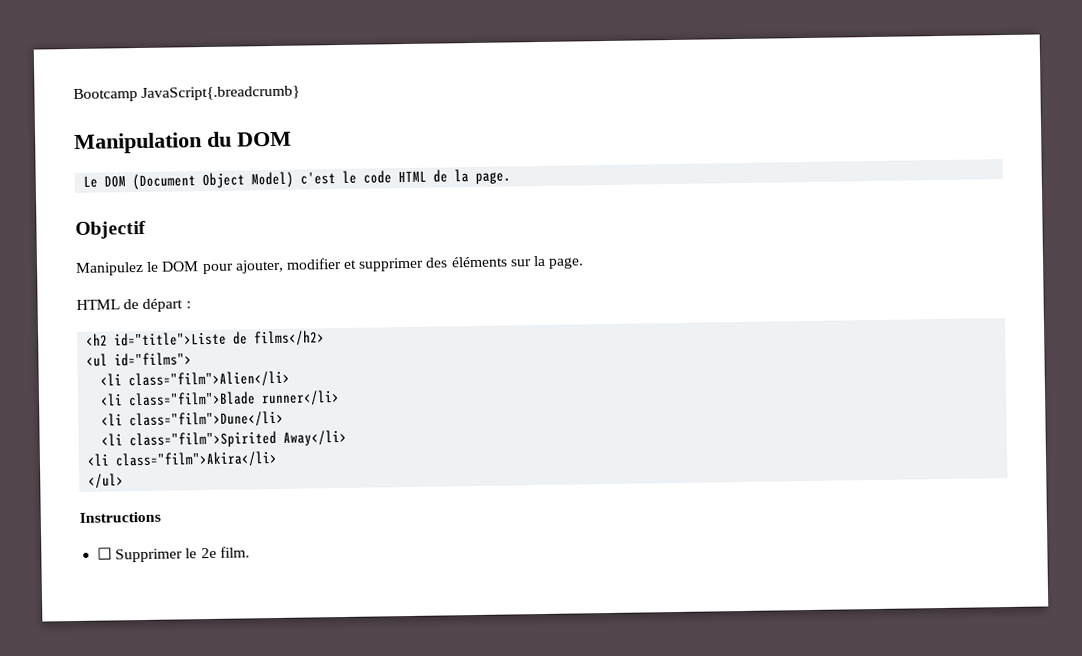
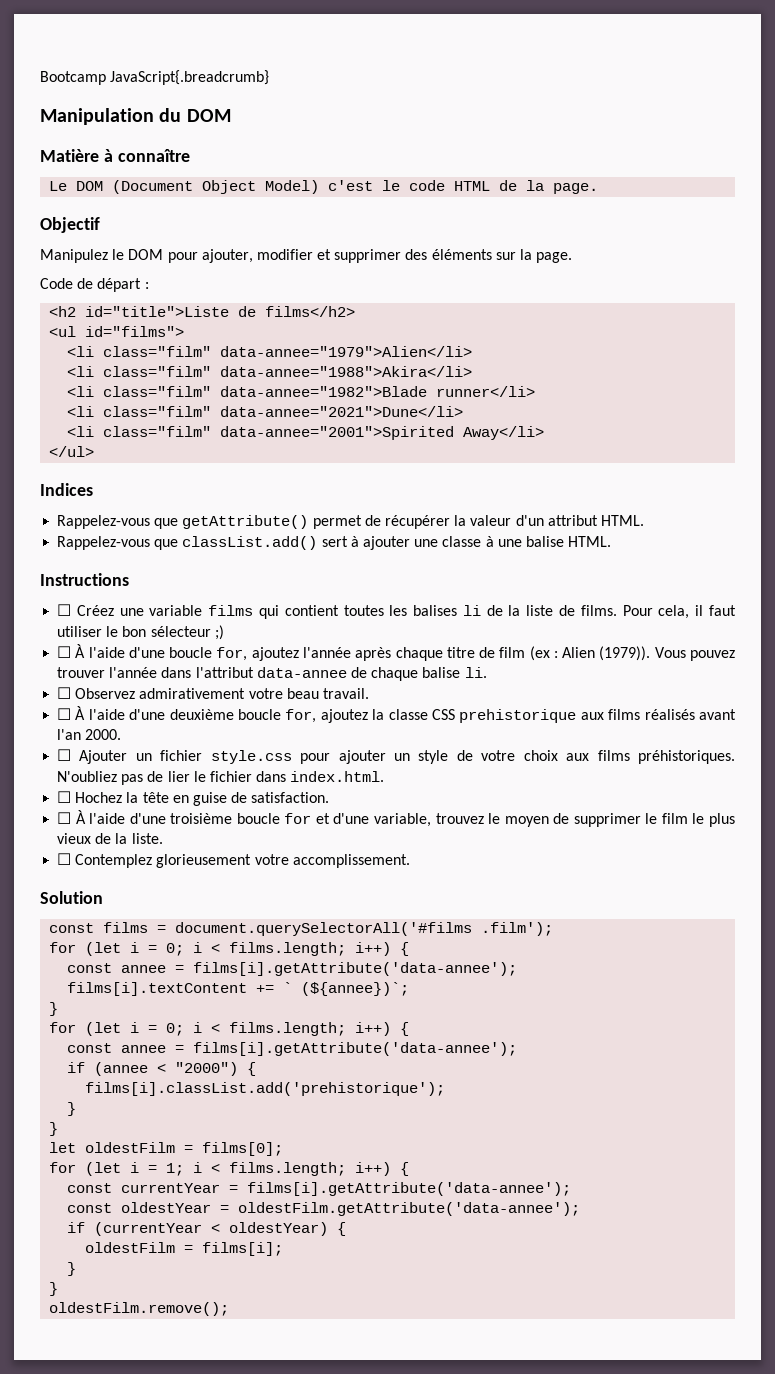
+ Matière à connaître
- HTML de départ :
+ Code de départ :
- <li class="film">Alien</li>
- <li class="film">Blade runner</li>
+ <li class="film" data-annee="1979">Alien</li>
+ <li class="film" data-annee="1988">Akira</li>
+ <li class="film" data-annee="1982">Blade runner</li>
- <li class="film">Dune</li>
- <li class="film">Spirited Away</li>
+ <li class="film" data-annee="2021">Dune</li>
+ <li class="film" data-annee="2001">Spirited Away</li>
- <li class="film">Akira</li>
  </ul>
+ Indices
+ Rappelez-vous que getAttribute() permet de récupérer la valeur d'un attribut HTML.
+ Rappelez-vous que classList.add() sert à ajouter une classe à une balise HTML.
  Instructions
- ☐ Supprimer le 2e film.
+ ☐ Créez une variable films qui contient toutes les balises li de la liste de films. Pour cela, il faut utiliser le bon sélecteur ;)
+ ☐ À l'aide d'une boucle for, ajoutez l'année après chaque titre de film (ex : Alien (1979)). Vous pouvez trouver l'année dans l'attribut data-annee de chaque balise li.
+ ☐ Observez admirativement votre beau travail.
+ ☐ À l'aide d'une deuxième boucle for, ajoutez la classe CSS prehistorique aux films réalisés avant l'an 2000.
+ ☐ Ajouter un fichier style.css pour ajouter un style de votre choix aux films préhistoriques. N'oubliez pas de lier le fichier dans index.html.
+ ☐ Hochez la tête en guise de satisfaction.
+ ☐ À l'aide d'une troisième boucle for et d'une variable, trouvez le moyen de supprimer le film le plus vieux de la liste.
+ ☐ Contemplez glorieusement votre accomplissement.
+ Solution
+ const films = document.querySelectorAll('#films .film');
+ for (let i = 0; i < films.length; i++) {
+ const annee = films[i].getAttribute('data-annee');
+ films[i].textContent += ` (${annee})`;
+ }
+ for (let i = 0; i < films.length; i++) {
+ const annee = films[i].getAttribute('data-annee');
+ if (annee < "2000") {
+ films[i].classList.add('prehistorique');
+ }
+ }
+ let oldestFilm = films[0];
+ for (let i = 1; i < films.length; i++) {
+ const currentYear = films[i].getAttribute('data-annee');
+ const oldestYear = oldestFilm.getAttribute('data-annee');
+ if (currentYear < oldestYear) {
+ oldestFilm = films[i];
+ }
+ }
+ oldestFilm.remove();

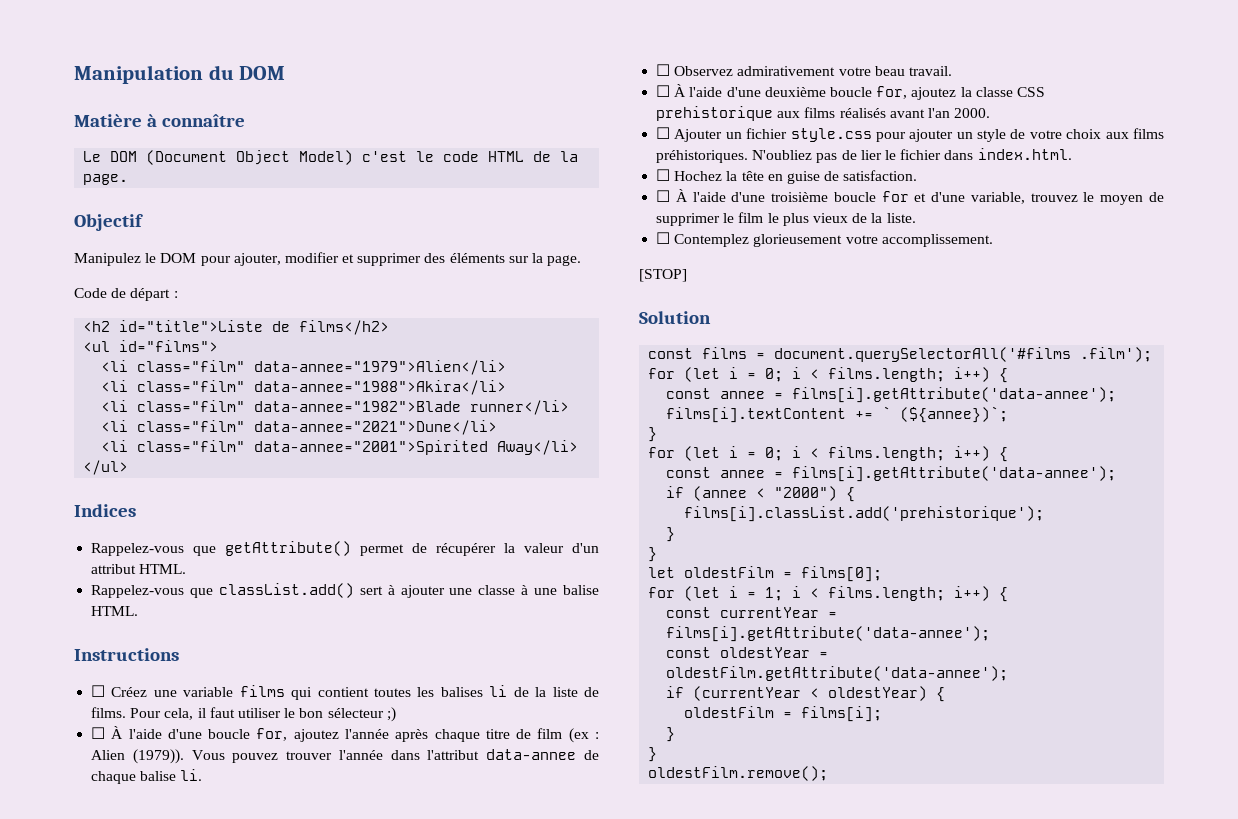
- Bootcamp JavaScript{.breadcrumb}
+ [STOP]

